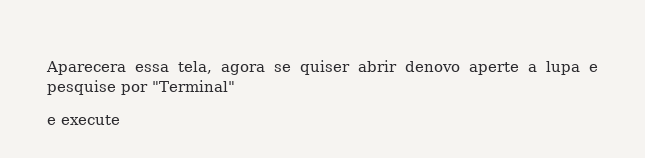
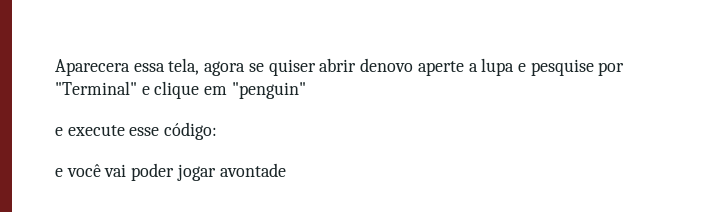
- Aparecera essa tela, agora se quiser abrir denovo aperte a lupa e pesquise por "Terminal"
- e execute
+ Aparecera essa tela, agora se quiser abrir denovo aperte a lupa e pesquise por "Terminal" e clique em "penguin"
+ e execute esse código:
+ e você vai poder jogar avontade

